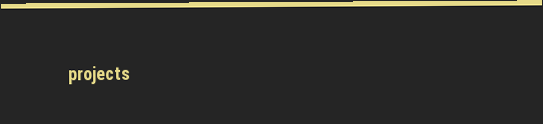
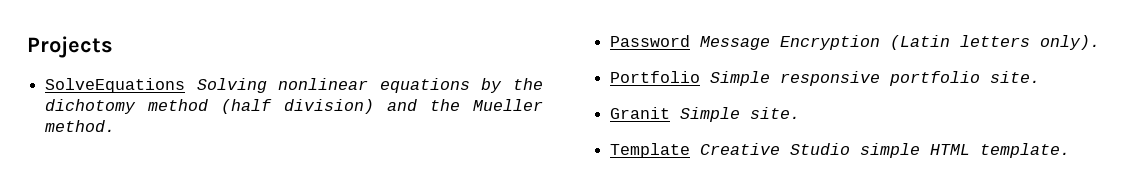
- projects
+ Projects
+ SolveEquations Solving nonlinear equations by the dichotomy method (half division) and the Mueller method.
+ Password Message Encryption (Latin letters only).
+ Portfolio Simple responsive portfolio site.
+ Granit Simple site.
+ Template Creative Studio simple HTML template.

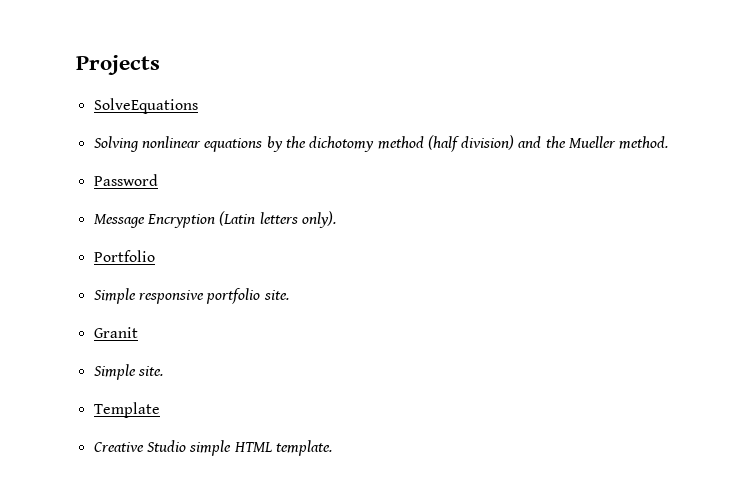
- SolveEquations Solving nonlinear equations by the dichotomy method (half division) and the Mueller method.
+ SolveEquations
+ Solving nonlinear equations by the dichotomy method (half division) and the Mueller method.
- Password Message Encryption (Latin letters only).
+ Password
+ Message Encryption (Latin letters only).
- Portfolio Simple responsive portfolio site.
+ Portfolio
+ Simple responsive portfolio site.
- Granit Simple site.
+ Granit
+ Simple site.
- Template Creative Studio simple HTML template.
+ Template
+ Creative Studio simple HTML template.

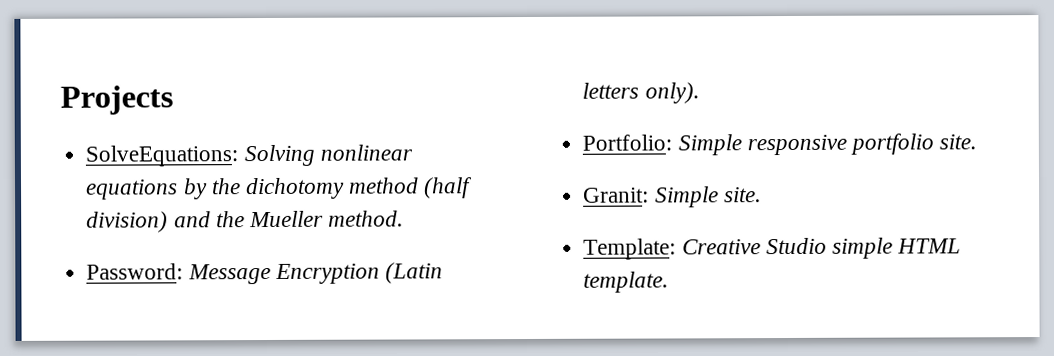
- SolveEquations
- Solving nonlinear equations by the dichotomy method (half division) and the Mueller method.
+ SolveEquations: Solving nonlinear equations by the dichotomy method (half division) and the Mueller method.
- Password
- Message Encryption (Latin letters only).
+ Password: Message Encryption (Latin letters only).
- Portfolio
- Simple responsive portfolio site.
+ Portfolio: Simple responsive portfolio site.
- Granit
- Simple site.
+ Granit: Simple site.
- Template
- Creative Studio simple HTML template.
+ Template: Creative Studio simple HTML template.

